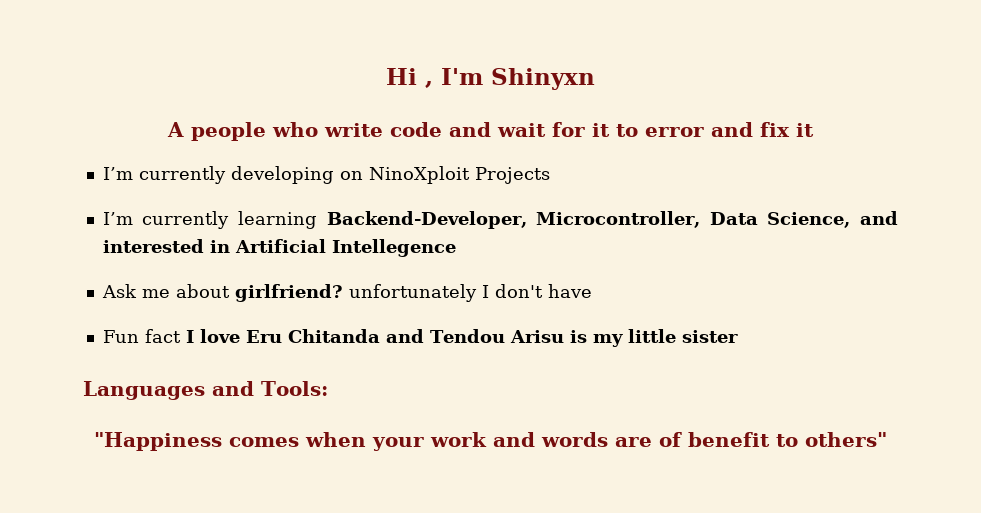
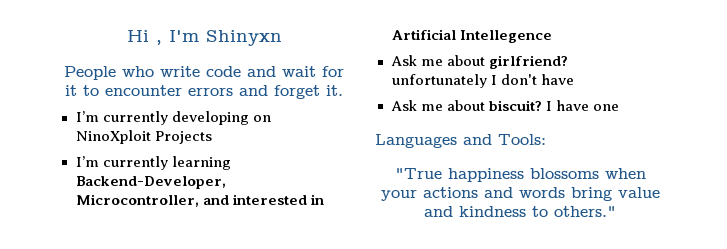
- A people who write code and wait for it to error and fix it
+ People who write code and wait for it to encounter errors and forget it.
- I’m currently learning Backend-Developer, Microcontroller, Data Science, and interested in Artificial Intellegence
+ I’m currently learning Backend-Developer, Microcontroller, and interested in Artificial Intellegence
- Fun fact I love Eru Chitanda and Tendou Arisu is my little sister
+ Ask me about biscuit? I have one
- "Happiness comes when your work and words are of benefit to others"
+ "True happiness blossoms when your actions and words bring value and kindness to others."

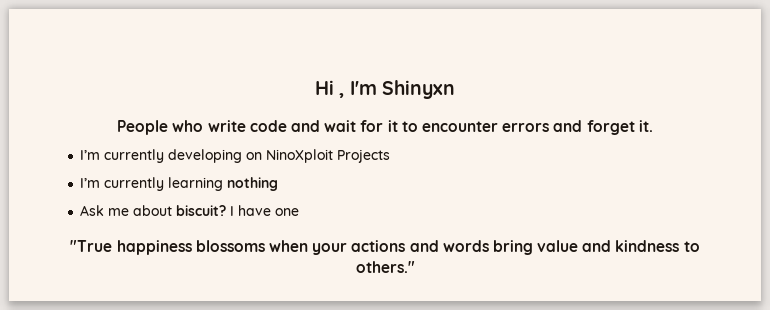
- I’m currently learning Backend-Developer, Microcontroller, and interested in Artificial Intellegence
- Ask me about girlfriend? unfortunately I don't have
+ I’m currently learning nothing
- Languages and Tools:

